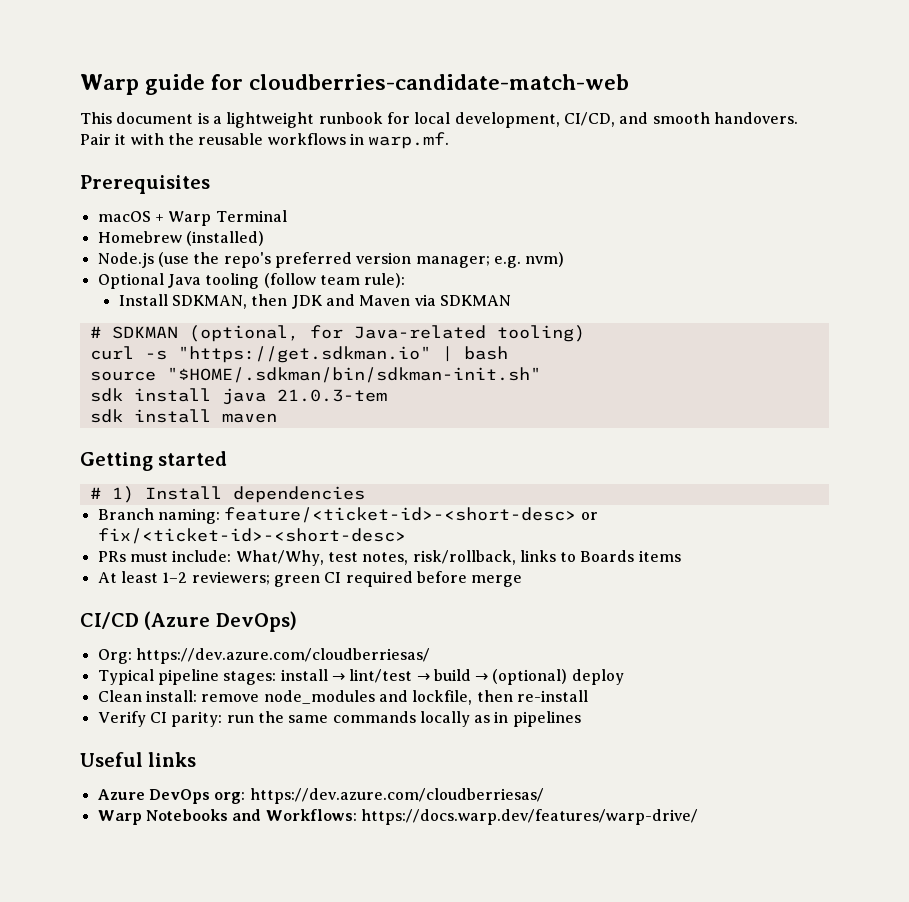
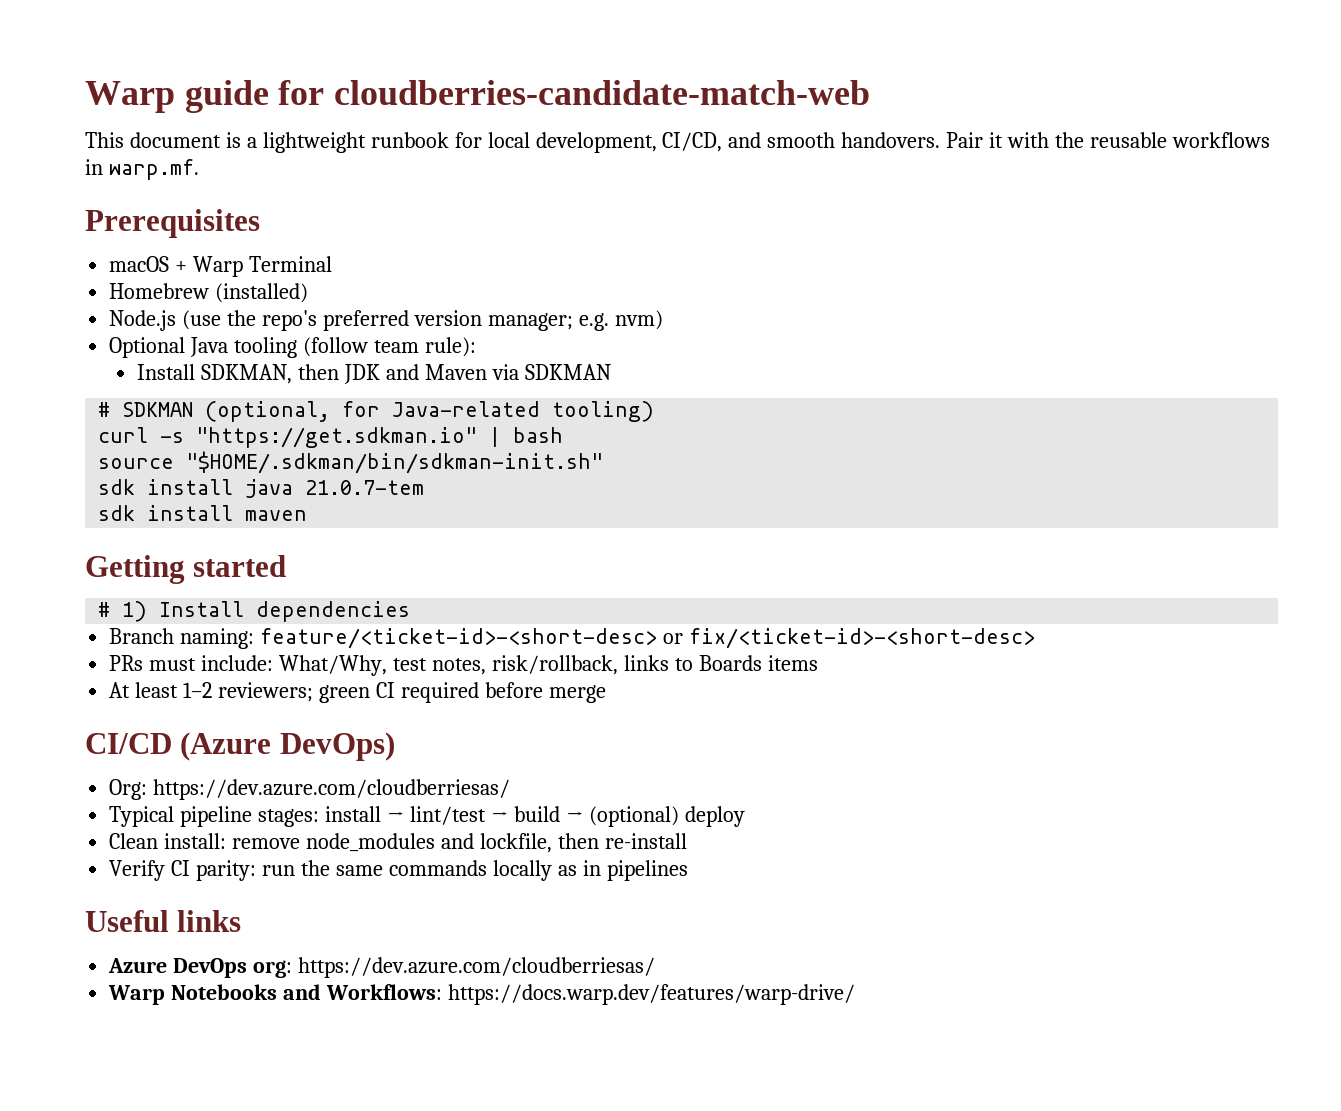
- sdk install java 21.0.3-tem
+ sdk install java 21.0.7-tem

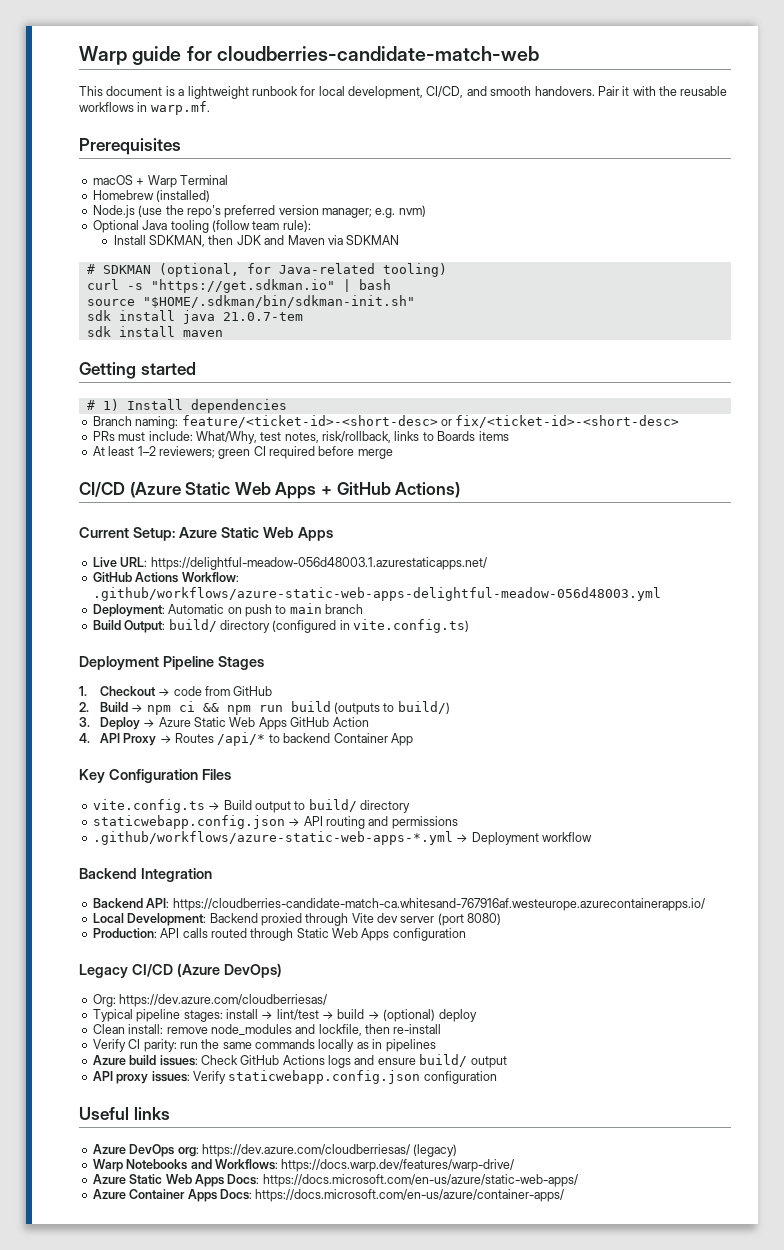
- CI/CD (Azure DevOps)
+ CI/CD (Azure Static Web Apps + GitHub Actions)
+ Current Setup: Azure Static Web Apps
+ Live URL: https://delightful-meadow-056d48003.1.azurestaticapps.net/
+ GitHub Actions Workflow: .github/workflows/azure-static-web-apps-delightful-meadow-056d48003.yml
+ Deployment: Automatic on push to main branch
+ Build Output: build/ directory (configured in vite.config.ts)
+ Deployment Pipeline Stages
+ 1. Checkout → code from GitHub
+ 2. Build → npm ci && npm run build (outputs to build/)
+ 3. Deploy → Azure Static Web Apps GitHub Action
+ 4. API Proxy → Routes /api/* to backend Container App
+ Key Configuration Files
+ vite.config.ts → Build output to build/ directory
+ staticwebapp.config.json → API routing and permissions
+ .github/workflows/azure-static-web-apps-*.yml → Deployment workflow
+ Backend Integration
+ Backend API: https://cloudberries-candidate-match-ca.whitesand-767916af.westeurope.azurecontainerapps.io/
+ Local Development: Backend proxied through Vite dev server (port 8080)
+ Production: API calls routed through Static Web Apps configuration
+ Legacy CI/CD (Azure DevOps)
+ Azure build issues: Check GitHub Actions logs and ensure build/ output
+ API proxy issues: Verify staticwebapp.config.json configuration
- Azure DevOps org: https://dev.azure.com/cloudberriesas/
+ Azure DevOps org: https://dev.azure.com/cloudberriesas/ (legacy)
+ Azure Static Web Apps Docs: https://docs.microsoft.com/en-us/azure/static-web-apps/
+ Azure Container Apps Docs: https://docs.microsoft.com/en-us/azure/container-apps/

